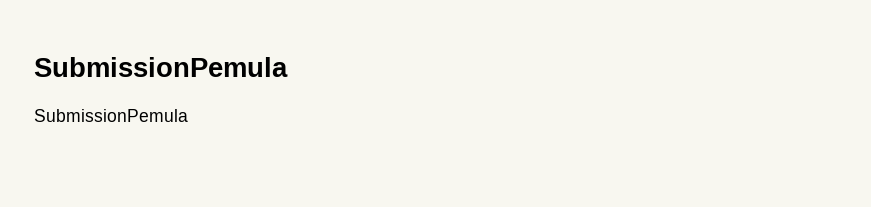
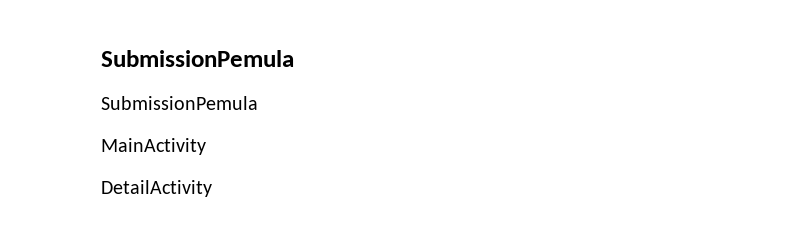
+ MainActivity
+ DetailActivity

